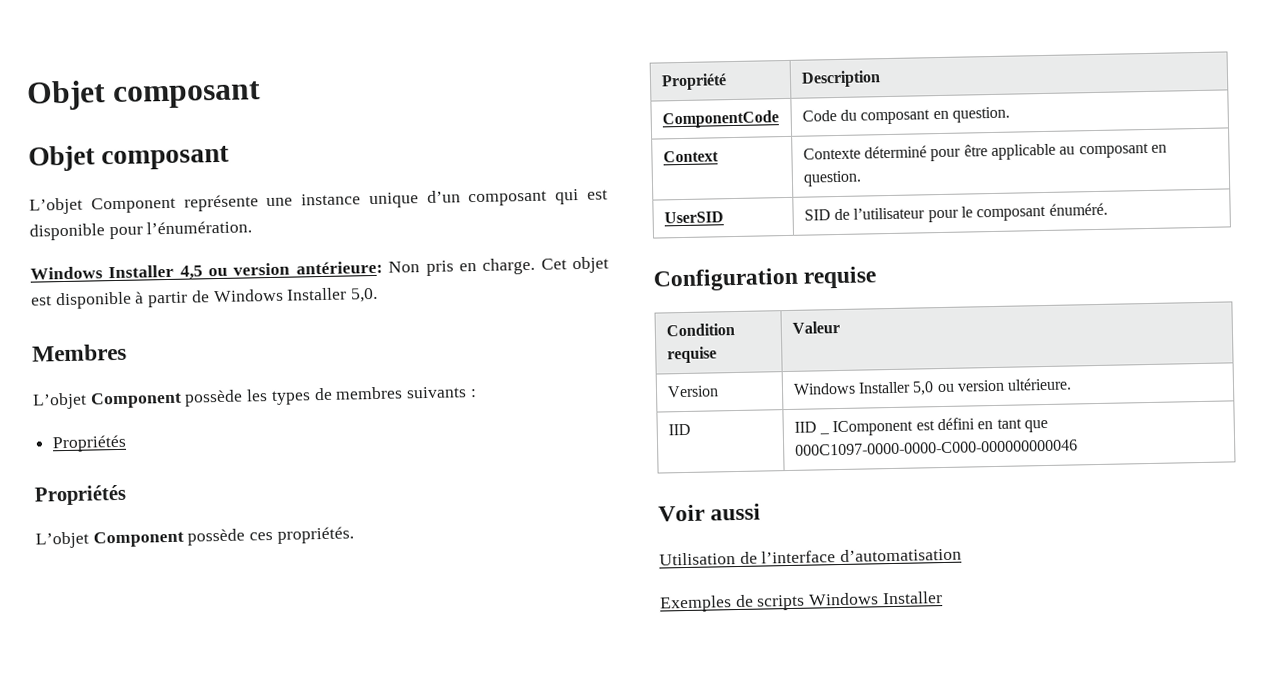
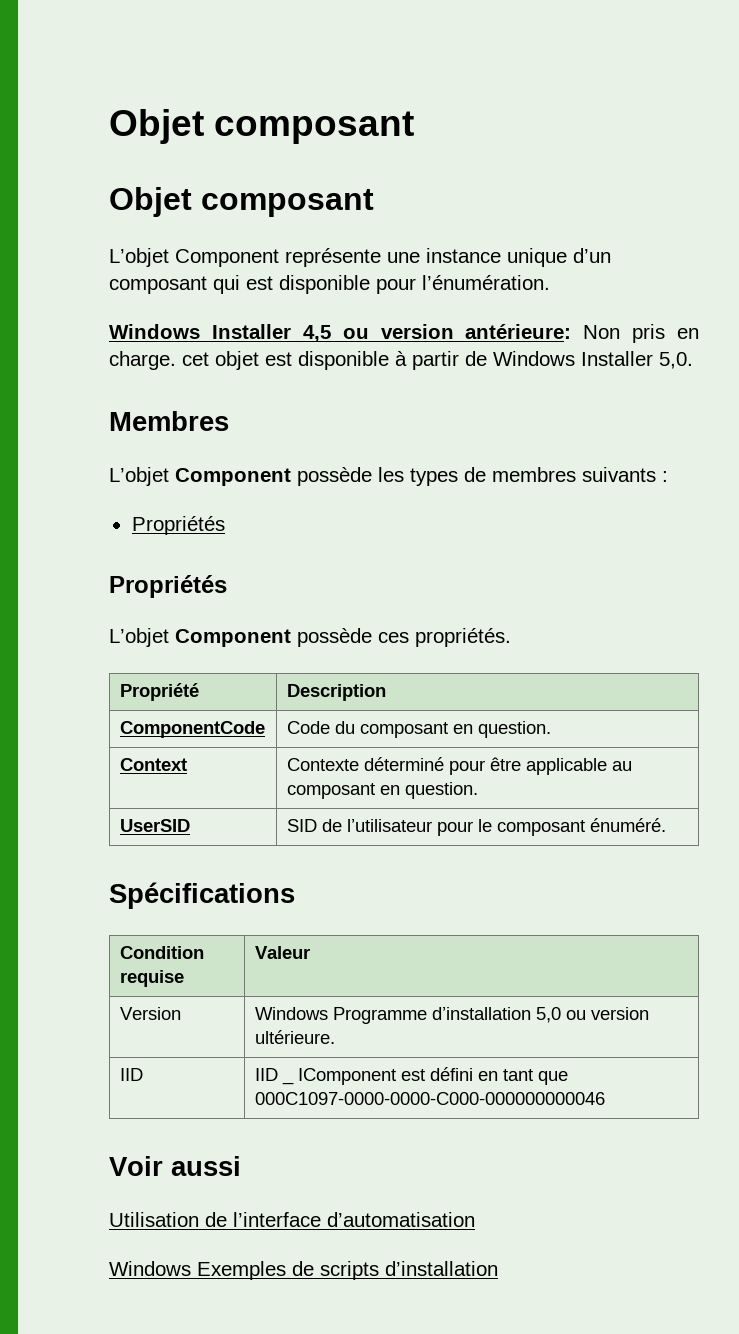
- Windows Installer 4,5 ou version antérieure: Non pris en charge. Cet objet est disponible à partir de Windows Installer 5,0.
+ Windows Installer 4,5 ou version antérieure: Non pris en charge. cet objet est disponible à partir de Windows Installer 5,0.
- Configuration requise
+ Spécifications
- Version | Windows Installer 5,0 ou version ultérieure.
+ Version | Windows Programme d’installation 5,0 ou version ultérieure.
- Exemples de scripts Windows Installer
+ Windows Exemples de scripts d’installation

